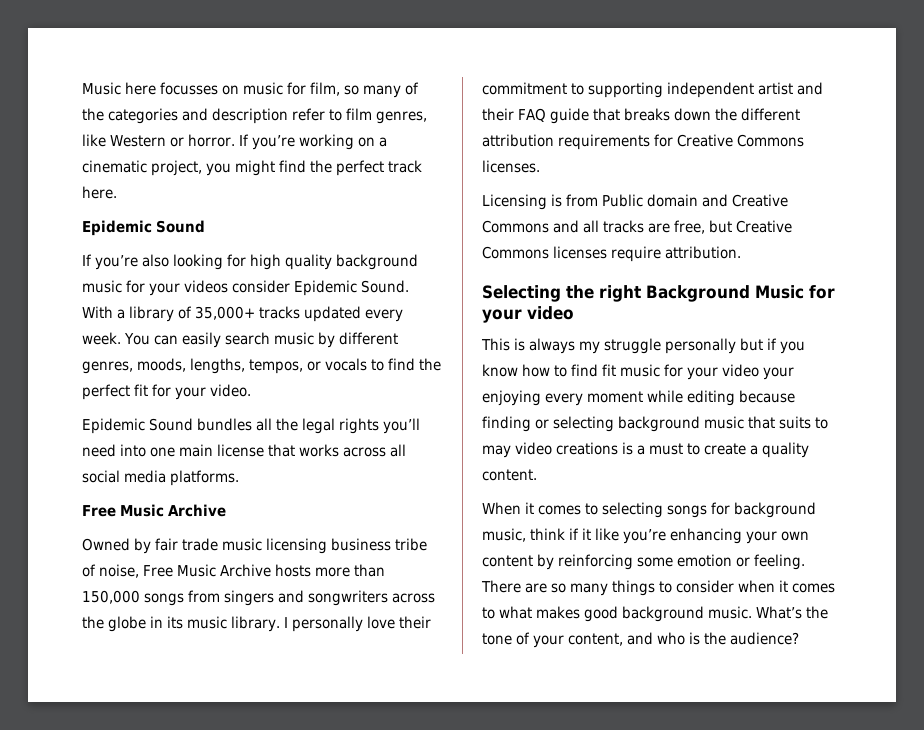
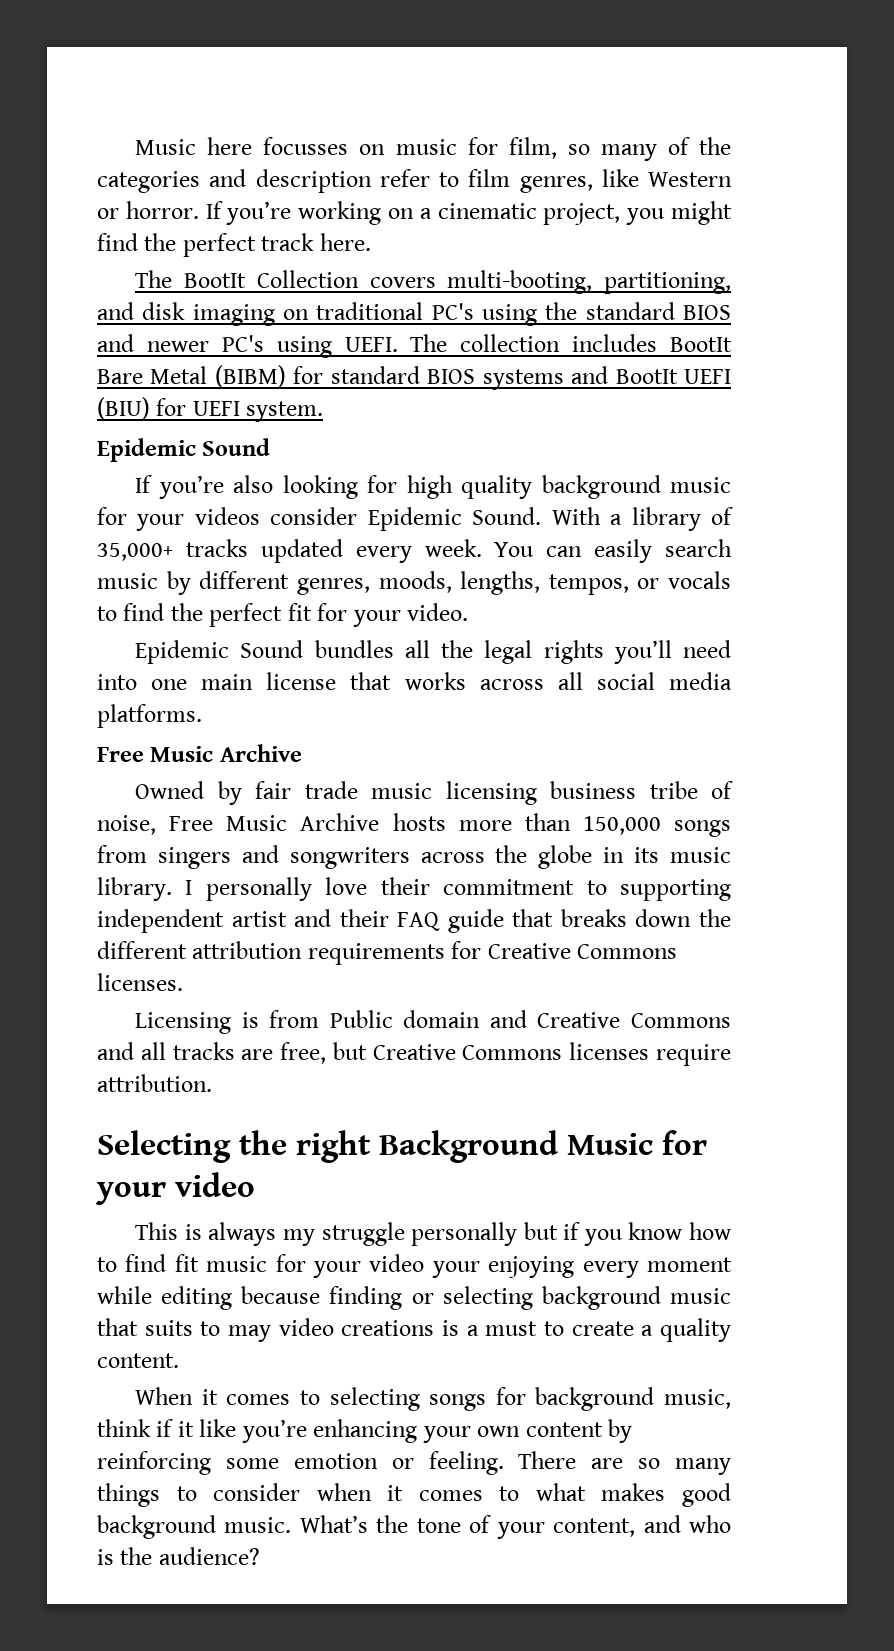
+ The BootIt Collection covers multi-booting, partitioning, and disk imaging on traditional PC's using the standard BIOS and newer PC's using UEFI. The collection includes BootIt Bare Metal (BIBM) for standard BIOS systems and BootIt UEFI (BIU) for UEFI system.

